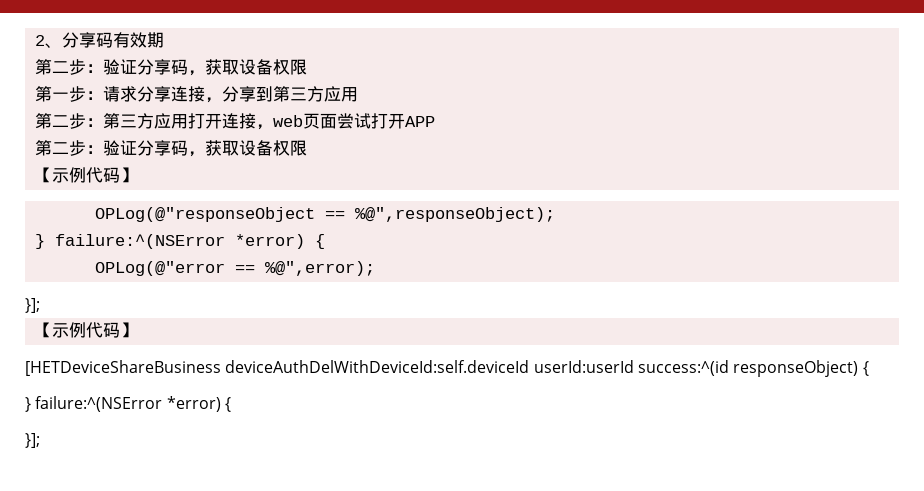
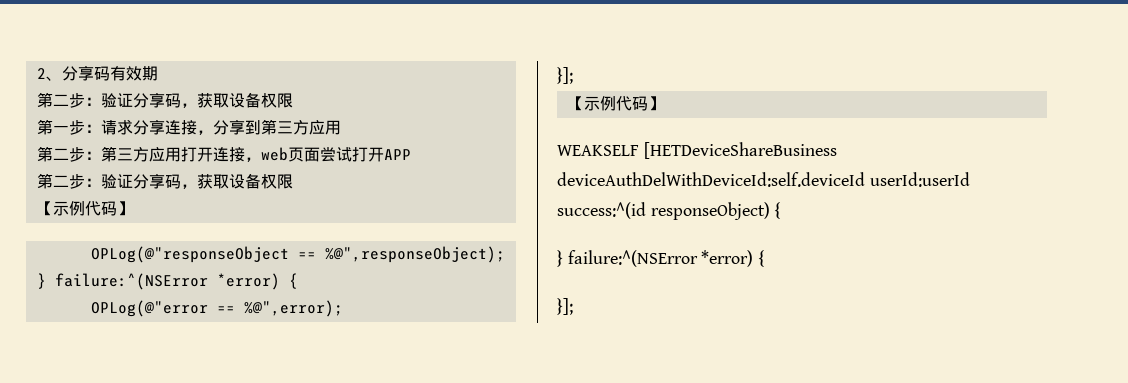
- [HETDeviceShareBusiness deviceAuthDelWithDeviceId:self.deviceId userId:userId success:^(id responseObject) {
+ WEAKSELF [HETDeviceShareBusiness deviceAuthDelWithDeviceId:self.deviceId userId:userId success:^(id responseObject) {

